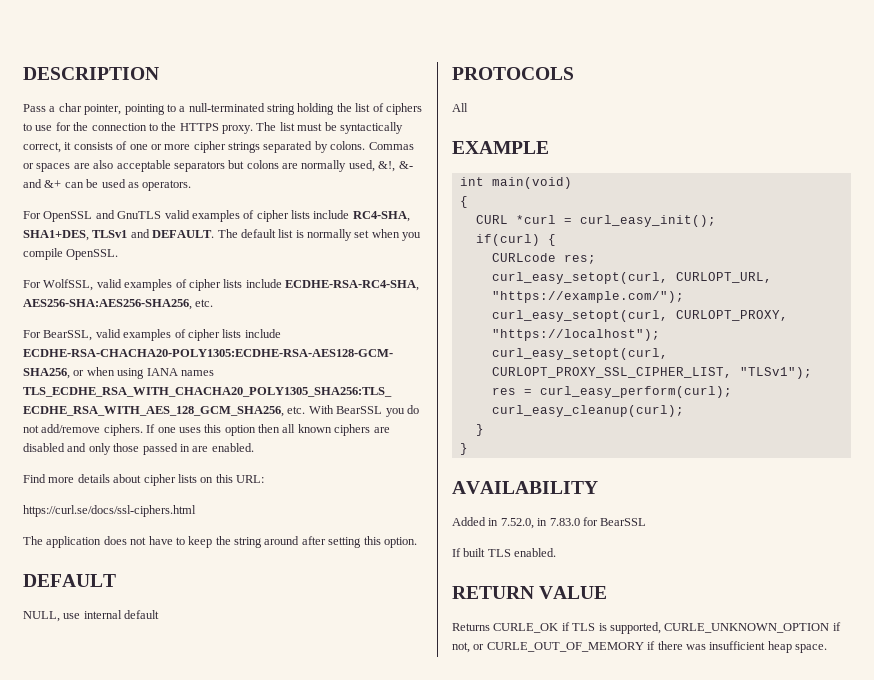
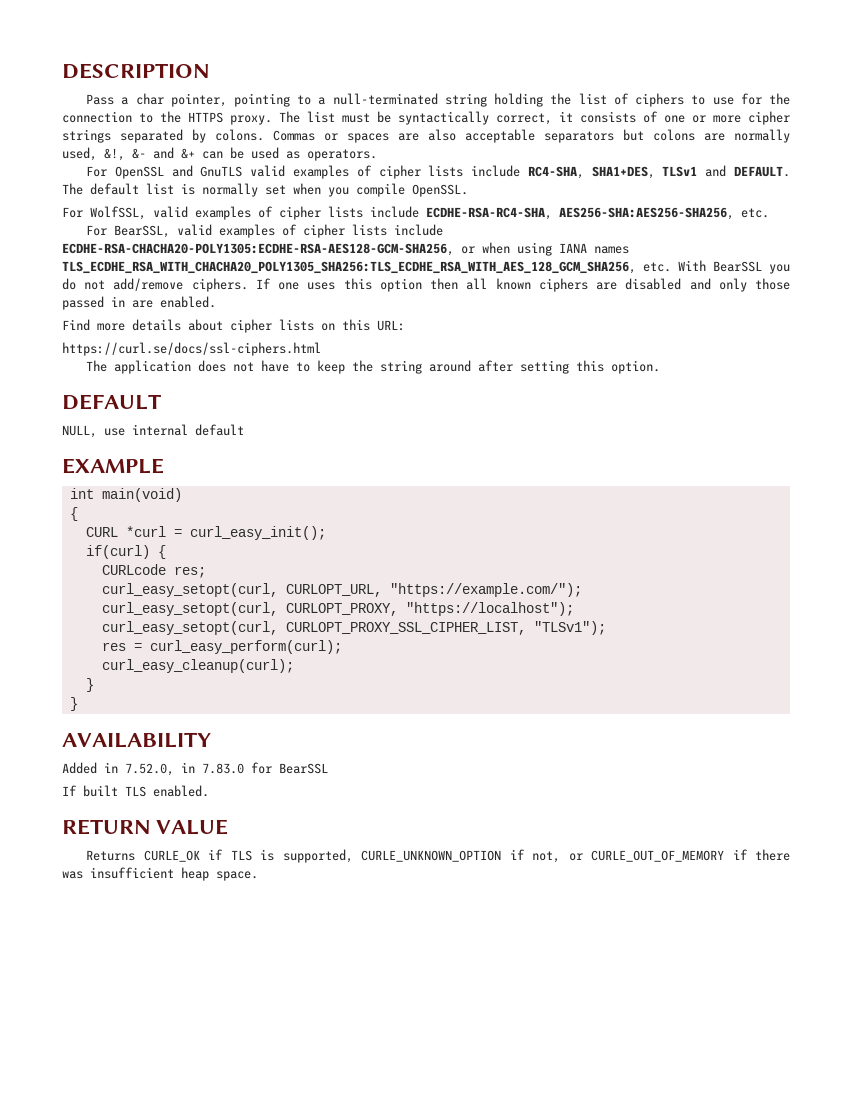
- PROTOCOLS
- All

